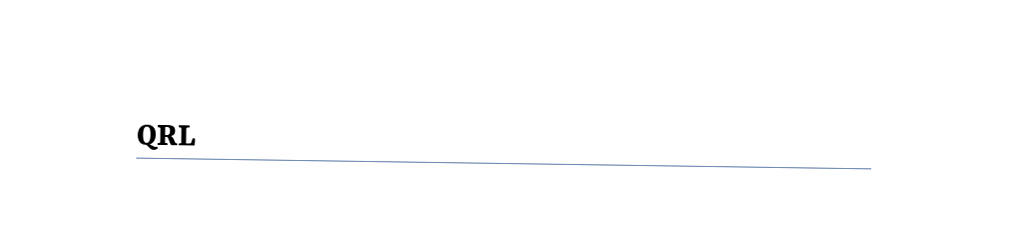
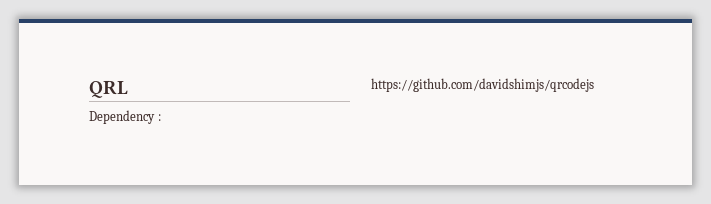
+ Dependency : https://github.com/davidshimjs/qrcodejs

